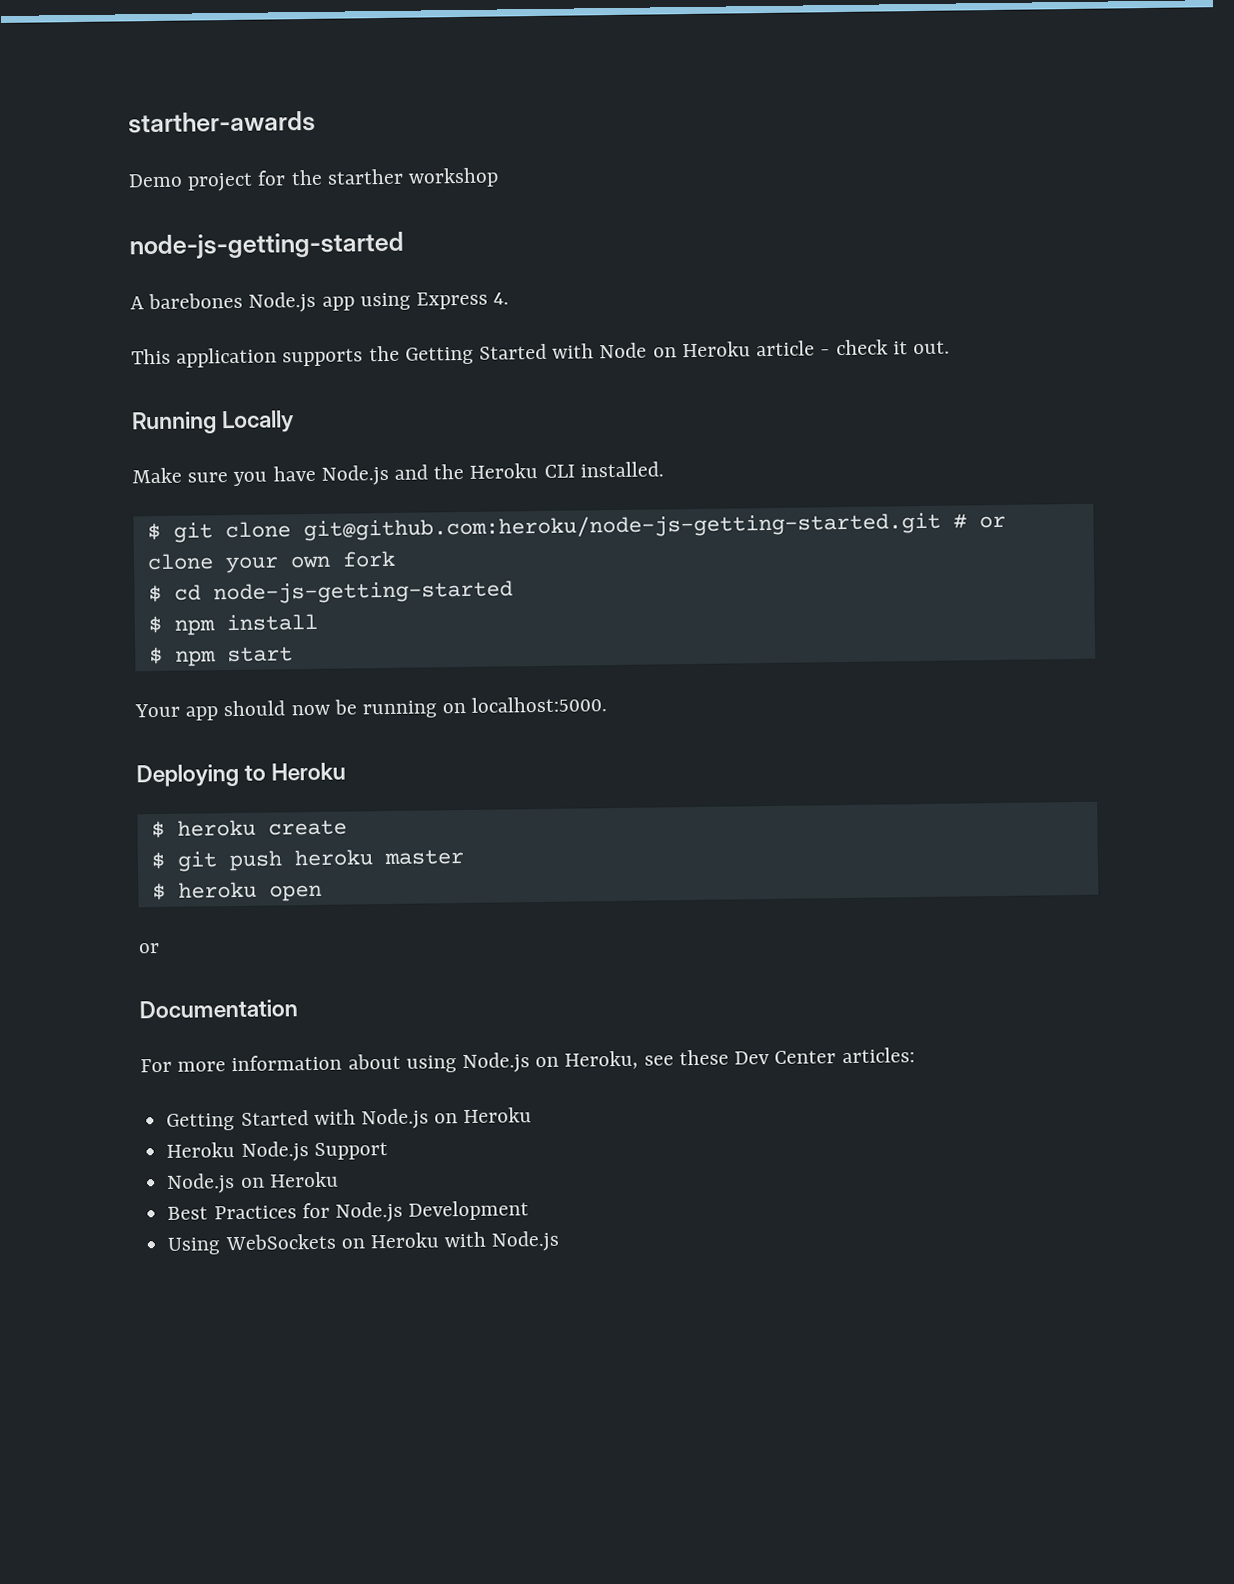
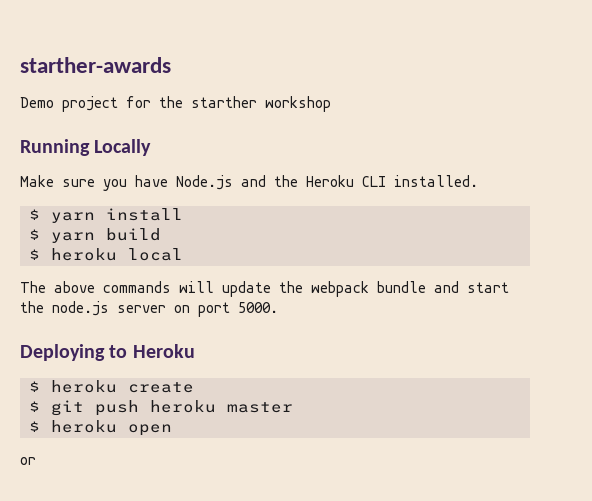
  Demo project for the starther workshop
- node-js-getting-started
- A barebones Node.js app using Express 4.
- This application supports the Getting Started with Node on Heroku article - check it out.
- $ git clone git@github.com:heroku/node-js-getting-started.git # or clone your own fork
- $ cd node-js-getting-started
- $ npm install
- $ npm start
- Your app should now be running on localhost:5000.
+ $ yarn install
+ $ yarn build
+ $ heroku local
+ The above commands will update the webpack bundle and start the node.js server on port 5000.
- Documentation
- For more information about using Node.js on Heroku, see these Dev Center articles:
- Getting Started with Node.js on Heroku
- Heroku Node.js Support
- Node.js on Heroku
- Best Practices for Node.js Development
- Using WebSockets on Heroku with Node.js

